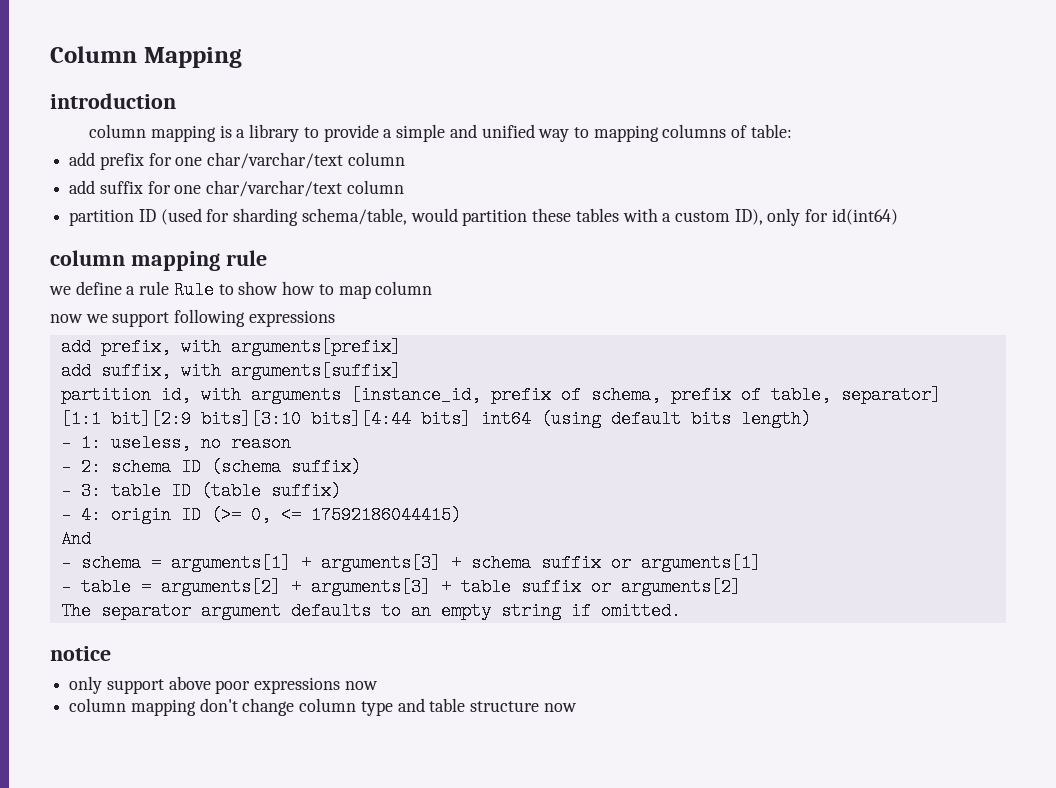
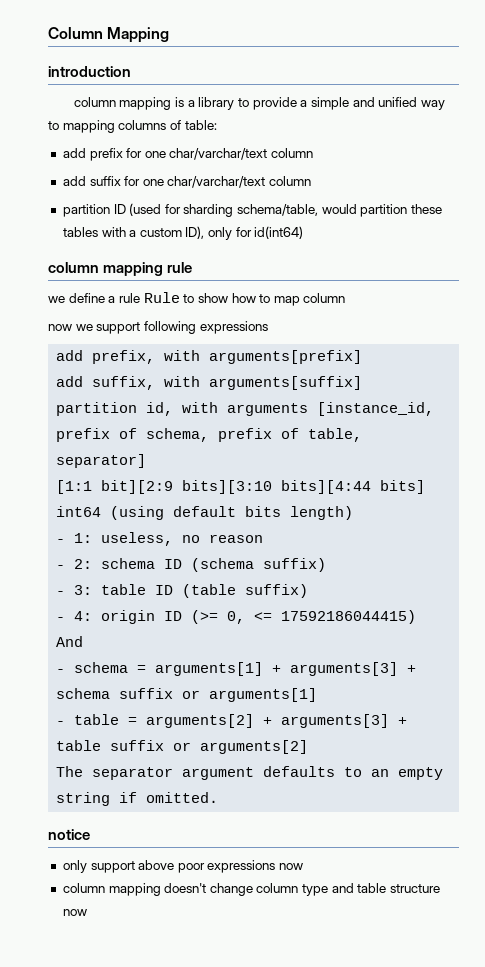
- column mapping don't change column type and table structure now
+ column mapping doesn't change column type and table structure now

